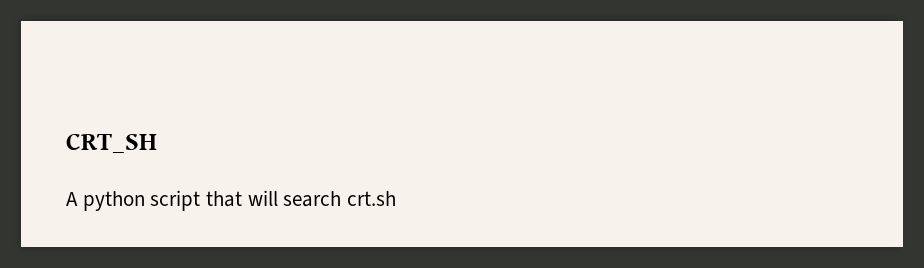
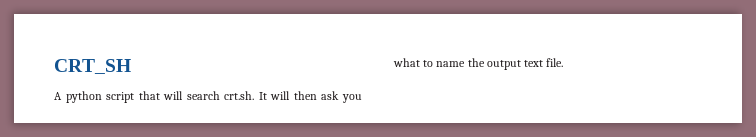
- A python script that will search crt.sh
+ A python script that will search crt.sh. It will then ask you what to name the output text file.

